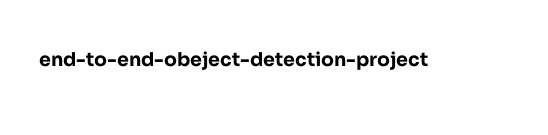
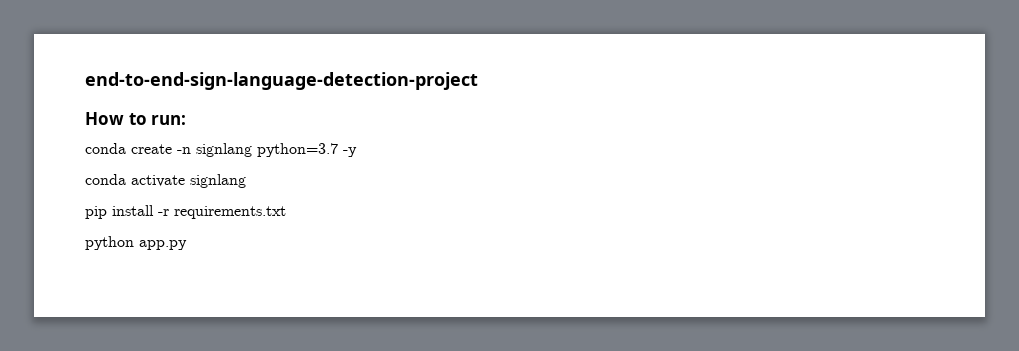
- end-to-end-obeject-detection-project
+ end-to-end-sign-language-detection-project
+ How to run:
+ conda create -n signlang python=3.7 -y
+ conda activate signlang
+ pip install -r requirements.txt
+ python app.py

